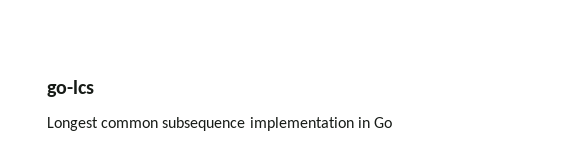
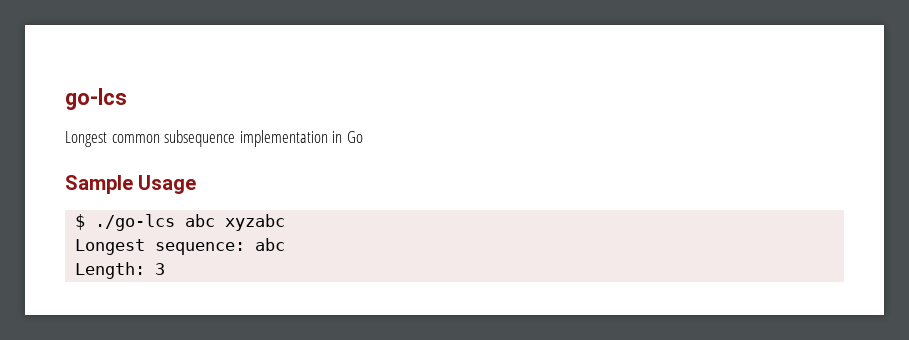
+ Sample Usage
+ $ ./go-lcs abc xyzabc
+ Longest sequence: abc
+ Length: 3

